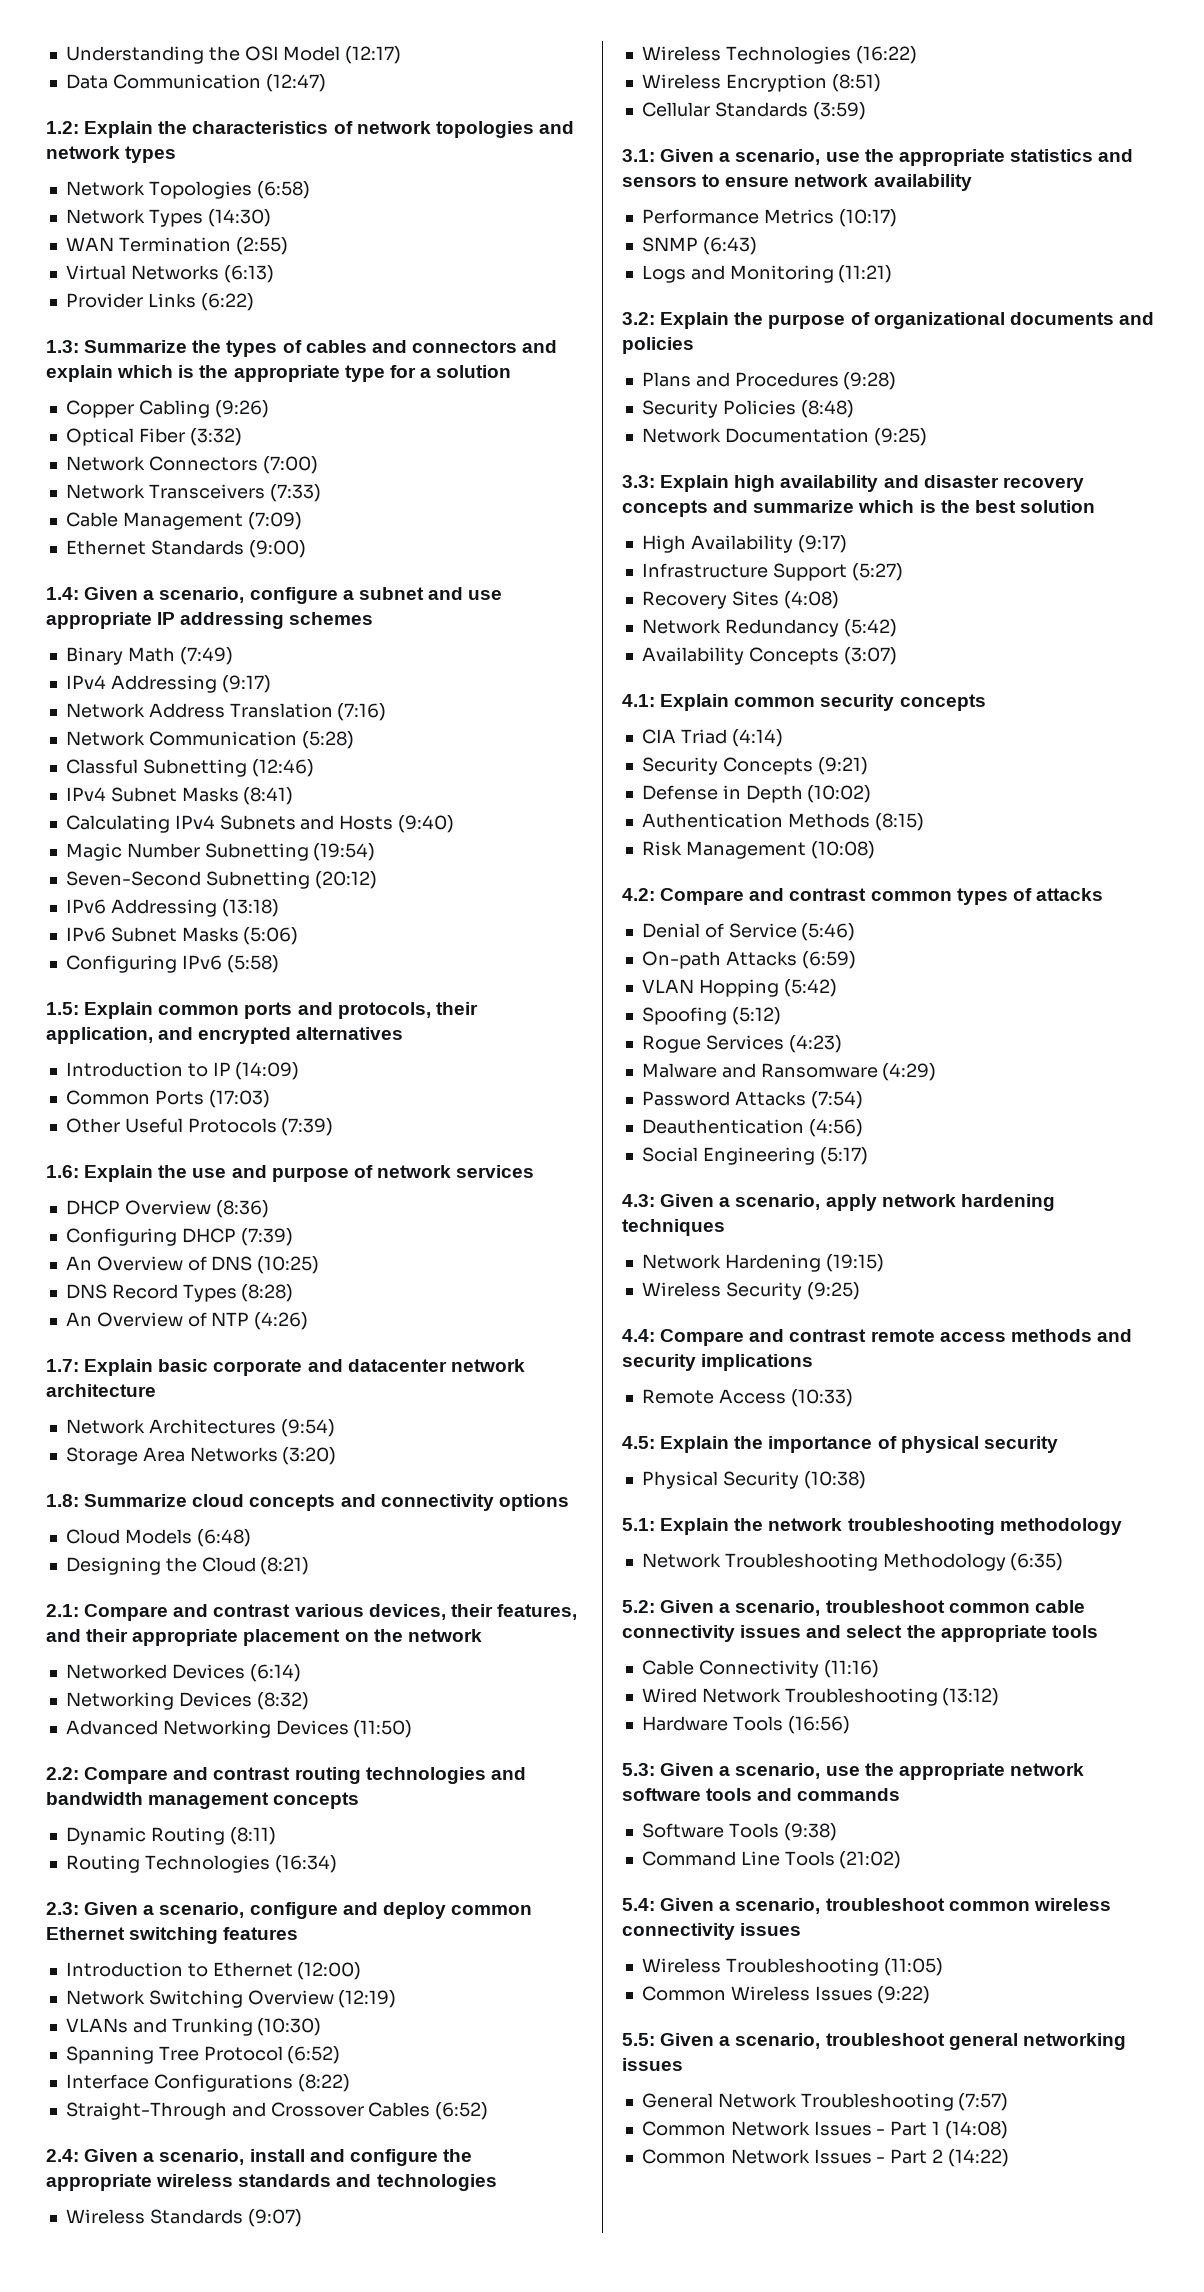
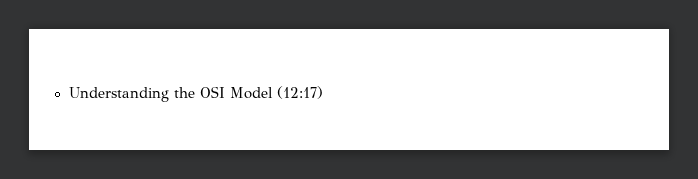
- Data Communication (12:47)
- 1.2: Explain the characteristics of network topologies and network types
- Network Topologies (6:58)
- Network Types (14:30)
- WAN Termination (2:55)
- Virtual Networks (6:13)
- Provider Links (6:22)
- 1.3: Summarize the types of cables and connectors and explain which is the appropriate type for a solution
- Copper Cabling (9:26)
- Optical Fiber (3:32)
- Network Connectors (7:00)
- Network Transceivers (7:33)
- Cable Management (7:09)
- Ethernet Standards (9:00)
- 1.4: Given a scenario, configure a subnet and use appropriate IP addressing schemes
- Binary Math (7:49)
- IPv4 Addressing (9:17)
- Network Address Translation (7:16)
- Network Communication (5:28)
- Classful Subnetting (12:46)
- IPv4 Subnet Masks (8:41)
- Calculating IPv4 Subnets and Hosts (9:40)
- Magic Number Subnetting (19:54)
- Seven-Second Subnetting (20:12)
- IPv6 Addressing (13:18)
- IPv6 Subnet Masks (5:06)
- Configuring IPv6 (5:58)
- 1.5: Explain common ports and protocols, their application, and encrypted alternatives
- Introduction to IP (14:09)
- Common Ports (17:03)
- Other Useful Protocols (7:39)
- 1.6: Explain the use and purpose of network services
- DHCP Overview (8:36)
- Configuring DHCP (7:39)
- An Overview of DNS (10:25)
- DNS Record Types (8:28)
- An Overview of NTP (4:26)
- 1.7: Explain basic corporate and datacenter network architecture
- Network Architectures (9:54)
- Storage Area Networks (3:20)
- 1.8: Summarize cloud concepts and connectivity options
- Cloud Models (6:48)
- Designing the Cloud (8:21)
- 2.1: Compare and contrast various devices, their features, and their appropriate placement on the network
- Networked Devices (6:14)
- Networking Devices (8:32)
- Advanced Networking Devices (11:50)
- 2.2: Compare and contrast routing technologies and bandwidth management concepts
- Dynamic Routing (8:11)
- Routing Technologies (16:34)
- 2.3: Given a scenario, configure and deploy common Ethernet switching features
- Introduction to Ethernet (12:00)
- Network Switching Overview (12:19)
- VLANs and Trunking (10:30)
- Spanning Tree Protocol (6:52)
- Interface Configurations (8:22)
- Straight-Through and Crossover Cables (6:52)
- 2.4: Given a scenario, install and configure the appropriate wireless standards and technologies
- Wireless Standards (9:07)
- Wireless Technologies (16:22)
- Wireless Encryption (8:51)
- Cellular Standards (3:59)
- 3.1: Given a scenario, use the appropriate statistics and sensors to ensure network availability
- Performance Metrics (10:17)
- SNMP (6:43)
- Logs and Monitoring (11:21)
- 3.2: Explain the purpose of organizational documents and policies
- Plans and Procedures (9:28)
- Security Policies (8:48)
- Network Documentation (9:25)
- 3.3: Explain high availability and disaster recovery concepts and summarize which is the best solution
- High Availability (9:17)
- Infrastructure Support (5:27)
- Recovery Sites (4:08)
- Network Redundancy (5:42)
- Availability Concepts (3:07)
- 4.1: Explain common security concepts
- CIA Triad (4:14)
- Security Concepts (9:21)
- Defense in Depth (10:02)
- Authentication Methods (8:15)
- Risk Management (10:08)
- 4.2: Compare and contrast common types of attacks
- Denial of Service (5:46)
- On-path Attacks (6:59)
- VLAN Hopping (5:42)
- Spoofing (5:12)
- Rogue Services (4:23)
- Malware and Ransomware (4:29)
- Password Attacks (7:54)
- Deauthentication (4:56)
- Social Engineering (5:17)
- 4.3: Given a scenario, apply network hardening techniques
- Network Hardening (19:15)
- Wireless Security (9:25)
- 4.4: Compare and contrast remote access methods and security implications
- Remote Access (10:33)
- 4.5: Explain the importance of physical security
- Physical Security (10:38)
- 5.1: Explain the network troubleshooting methodology
- Network Troubleshooting Methodology (6:35)
- 5.2: Given a scenario, troubleshoot common cable connectivity issues and select the appropriate tools
- Cable Connectivity (11:16)
- Wired Network Troubleshooting (13:12)
- Hardware Tools (16:56)
- 5.3: Given a scenario, use the appropriate network software tools and commands
- Software Tools (9:38)
- Command Line Tools (21:02)
- 5.4: Given a scenario, troubleshoot common wireless connectivity issues
- Wireless Troubleshooting (11:05)
- Common Wireless Issues (9:22)
- 5.5: Given a scenario, troubleshoot general networking issues
- General Network Troubleshooting (7:57)
- Common Network Issues - Part 1 (14:08)
- Common Network Issues - Part 2 (14:22)

